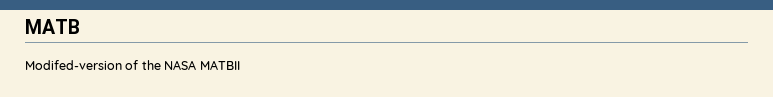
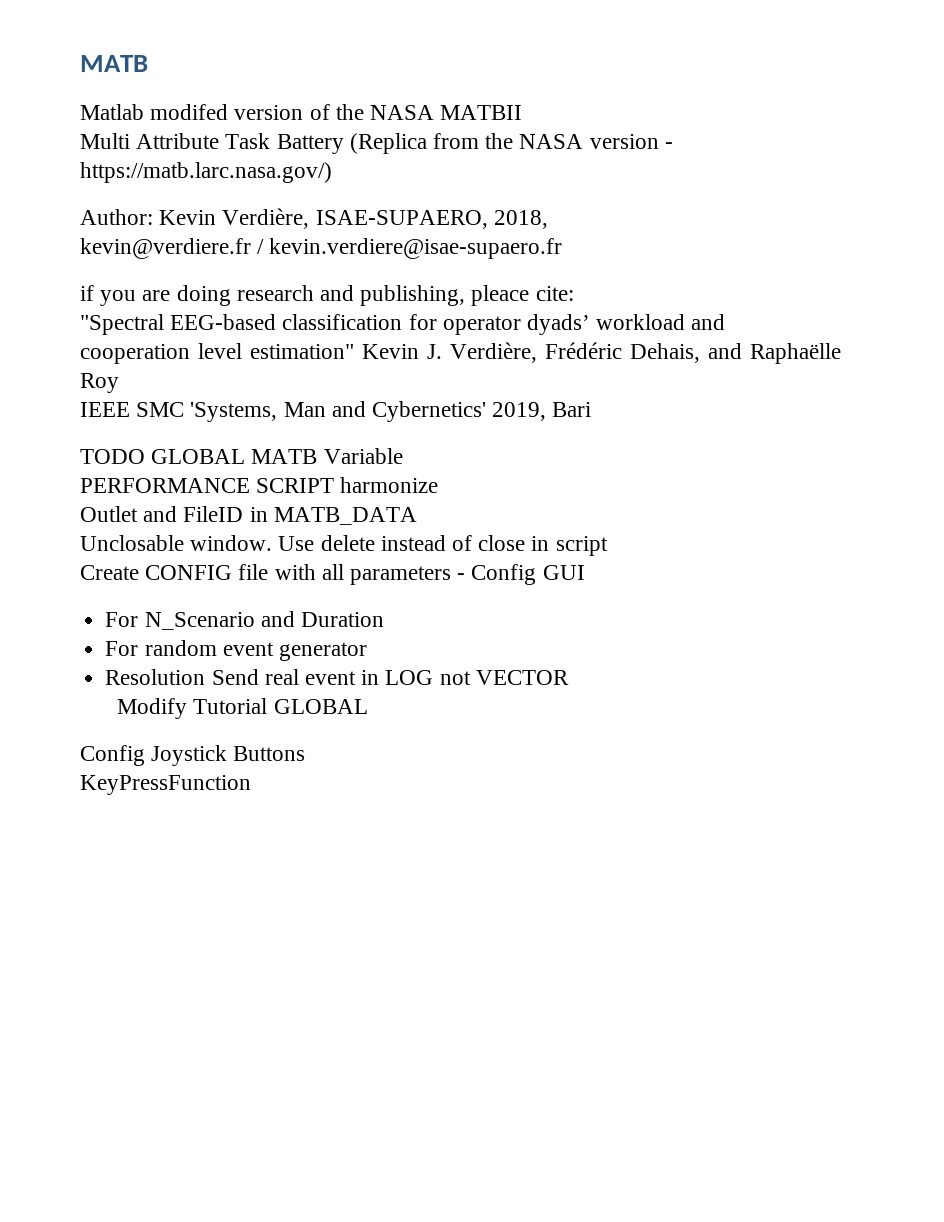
- Modifed-version of the NASA MATBII
+ Matlab modifed version of the NASA MATBII
+ Multi Attribute Task Battery (Replica from the NASA version - https://matb.larc.nasa.gov/)
+ Author: Kevin Verdière, ISAE-SUPAERO, 2018,
+ kevin@verdiere.fr / kevin.verdiere@isae-supaero.fr
+ if you are doing research and publishing, pleace cite:
+ "Spectral EEG-based classification for operator dyads’ workload and cooperation level estimation" Kevin J. Verdière, Frédéric Dehais, and Raphaëlle Roy
+ IEEE SMC 'Systems, Man and Cybernetics' 2019, Bari
+ TODO GLOBAL MATB Variable
+ PERFORMANCE SCRIPT harmonize
+ Outlet and FileID in MATB_DATA
+ Unclosable window. Use delete instead of close in script
+ Create CONFIG file with all parameters - Config GUI
+ For N_Scenario and Duration
+ For random event generator
+ Resolution Send real event in LOG not VECTOR
+ Modify Tutorial GLOBAL
+ Config Joystick Buttons
+ KeyPressFunction

